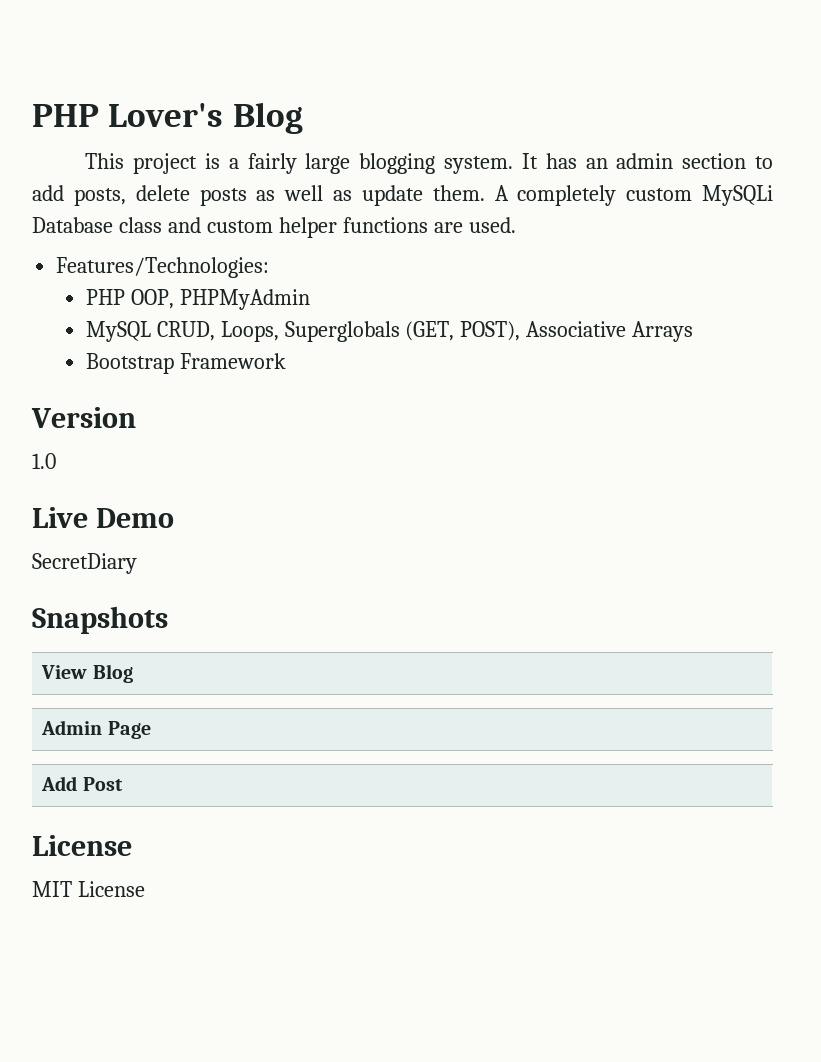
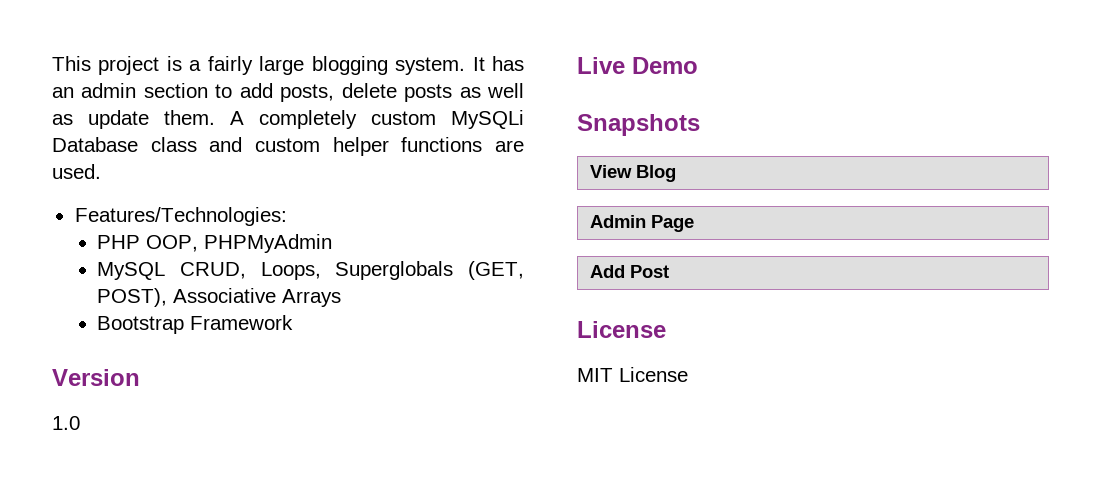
- PHP Lover's Blog
- SecretDiary

